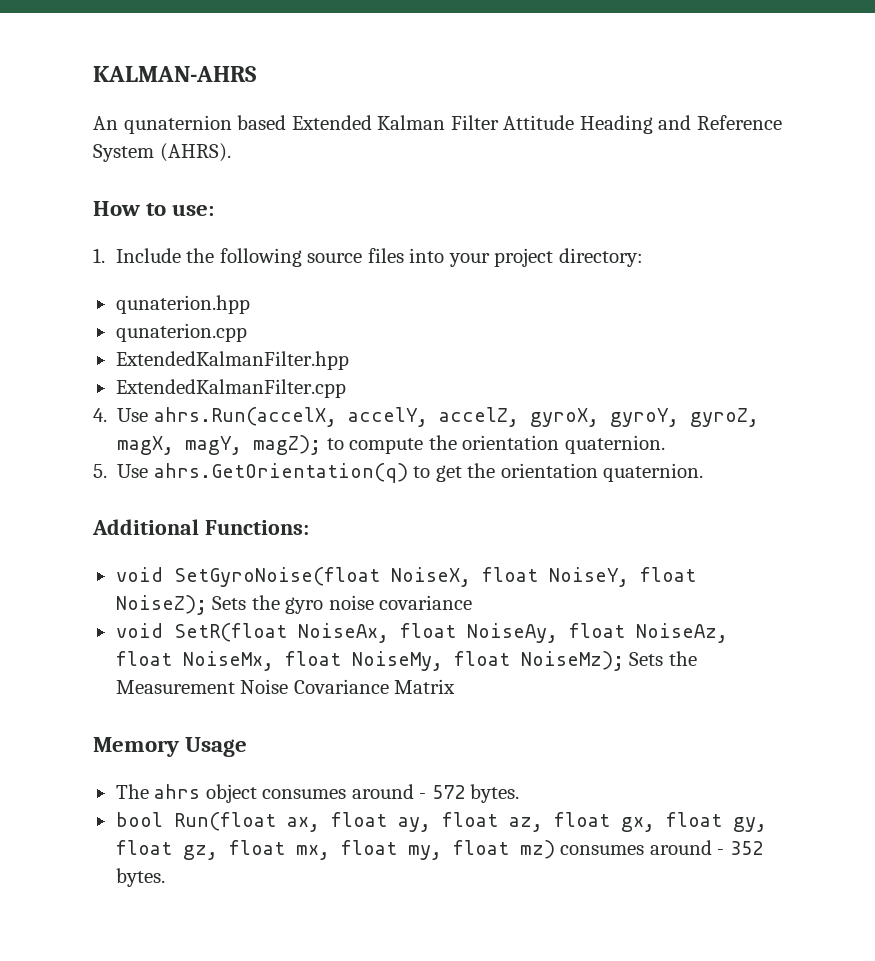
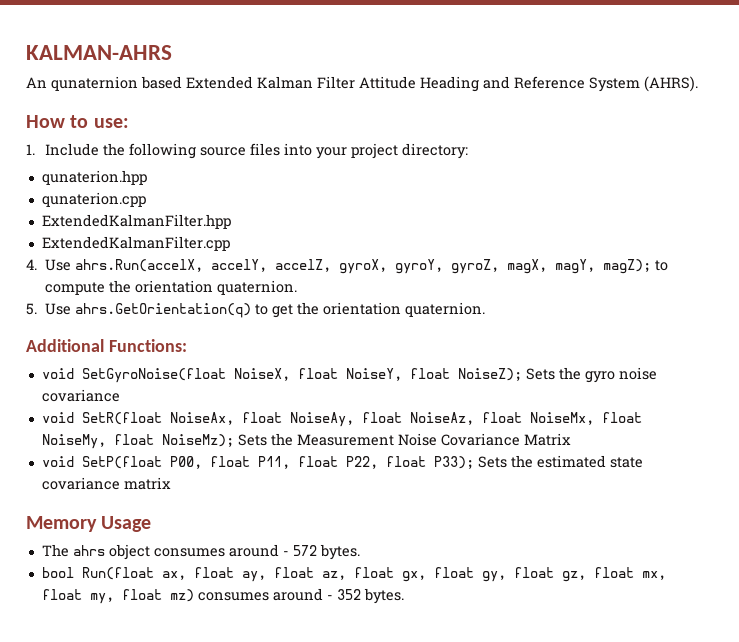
+ void SetP(float P00, float P11, float P22, float P33); Sets the estimated state covariance matrix

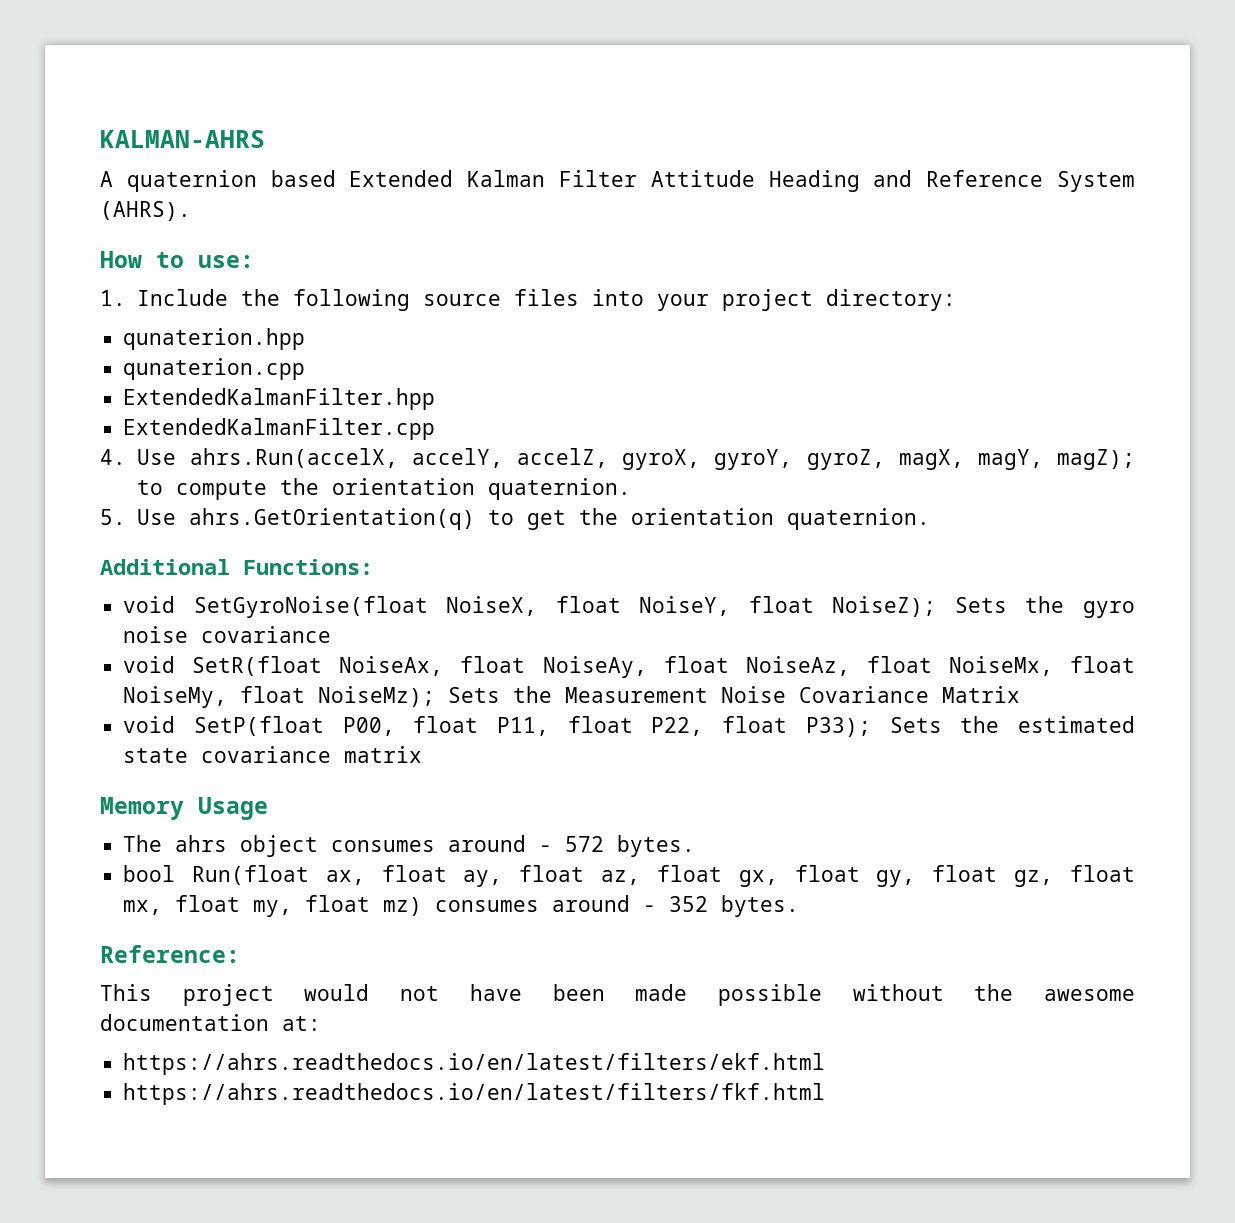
- An qunaternion based Extended Kalman Filter Attitude Heading and Reference System (AHRS).
+ A quaternion based Extended Kalman Filter Attitude Heading and Reference System (AHRS).
+ Reference:
+ This project would not have been made possible without the awesome documentation at:
+ https://ahrs.readthedocs.io/en/latest/filters/ekf.html
+ https://ahrs.readthedocs.io/en/latest/filters/fkf.html

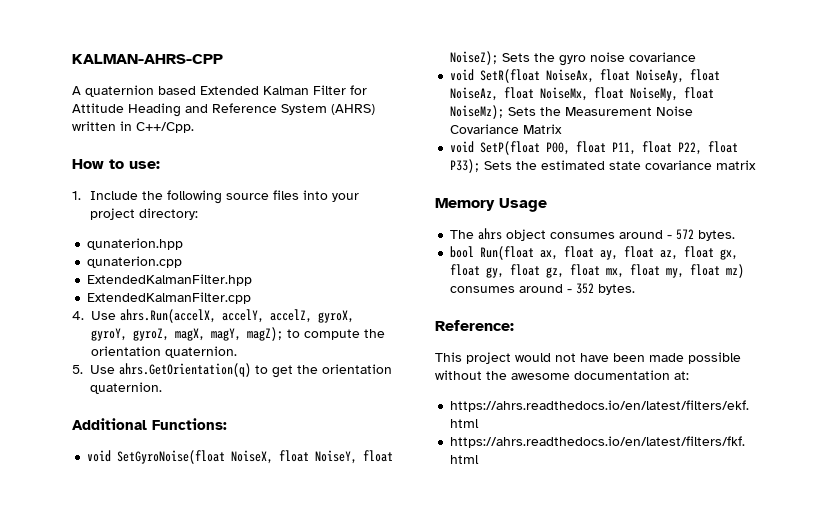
- KALMAN-AHRS
+ KALMAN-AHRS-CPP
- A quaternion based Extended Kalman Filter Attitude Heading and Reference System (AHRS).
+ A quaternion based Extended Kalman Filter for Attitude Heading and Reference System (AHRS) written in C++/Cpp.

